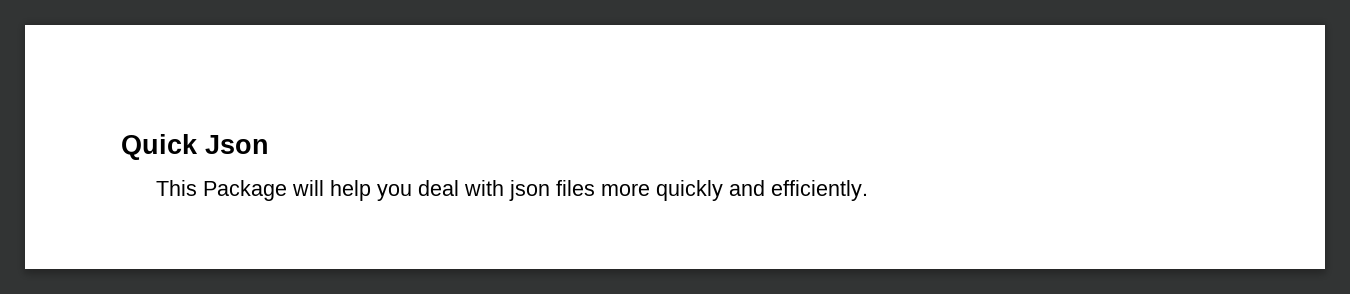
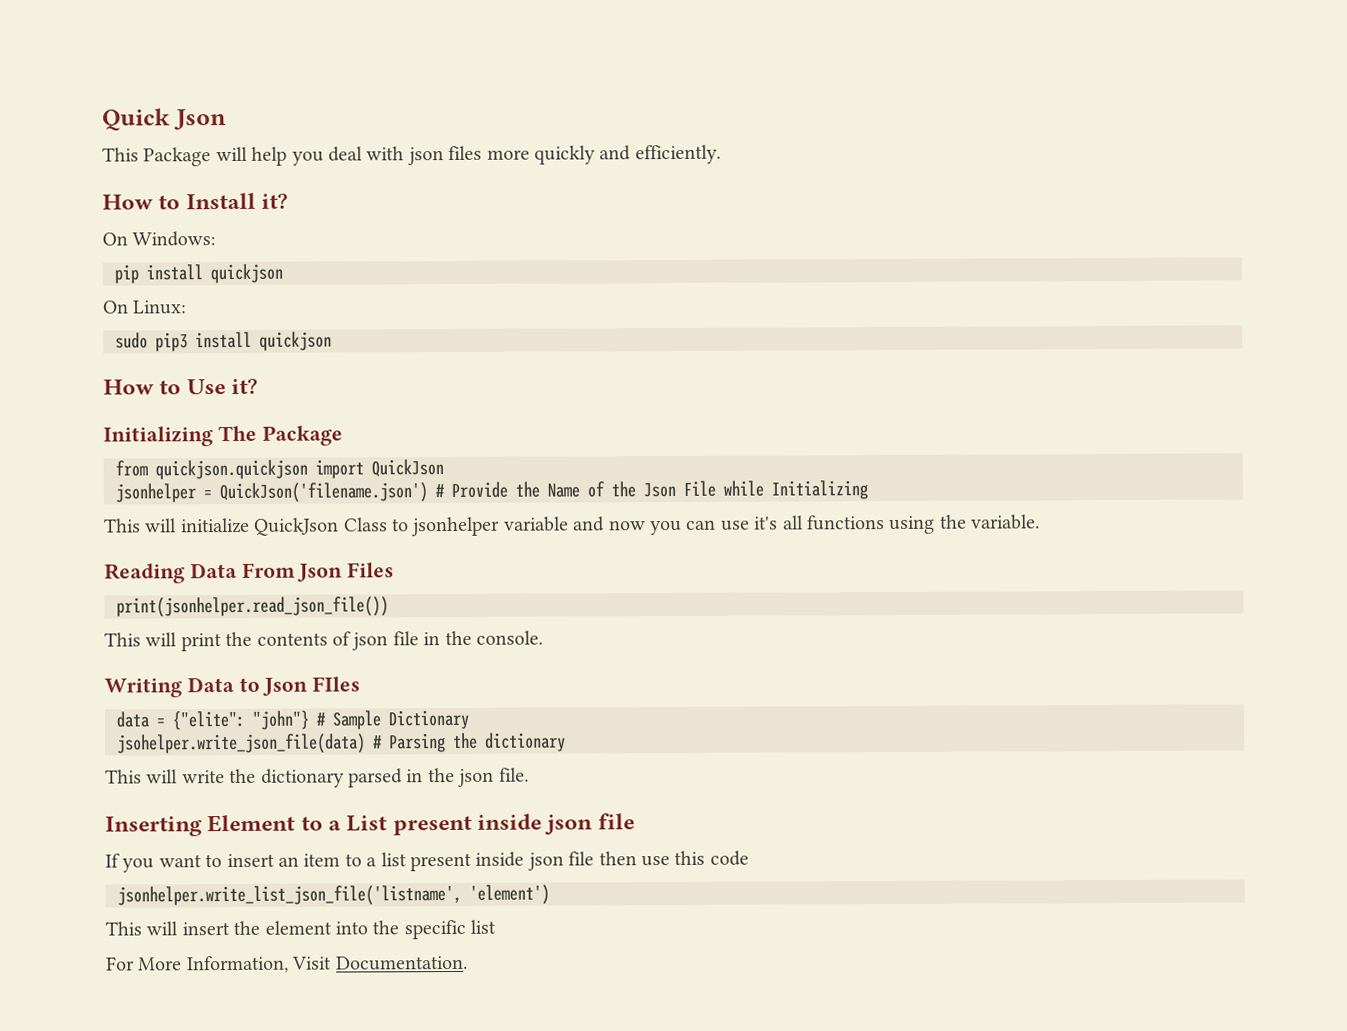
+ How to Install it?
+ On Windows:
+ pip install quickjson
+ On Linux:
+ sudo pip3 install quickjson
+ How to Use it?
+ Initializing The Package
+ from quickjson.quickjson import QuickJson
+ jsonhelper = QuickJson('filename.json') # Provide the Name of the Json File while Initializing
+ This will initialize QuickJson Class to jsonhelper variable and now you can use it's all functions using the variable.
+ Reading Data From Json Files
+ print(jsonhelper.read_json_file())
+ This will print the contents of json file in the console.
+ Writing Data to Json FIles
+ data = {"elite": "john"} # Sample Dictionary
+ jsohelper.write_json_file(data) # Parsing the dictionary
+ This will write the dictionary parsed in the json file.
+ Inserting Element to a List present inside json file
+ If you want to insert an item to a list present inside json file then use this code
+ jsonhelper.write_list_json_file('listname', 'element')
+ This will insert the element into the specific list
+ For More Information, Visit Documentation.

